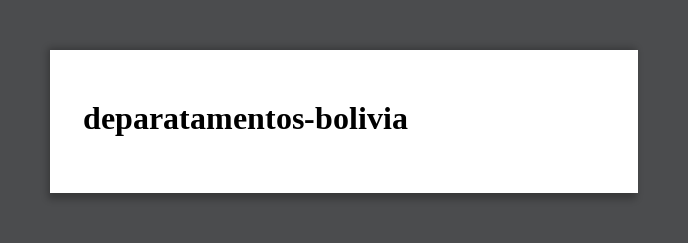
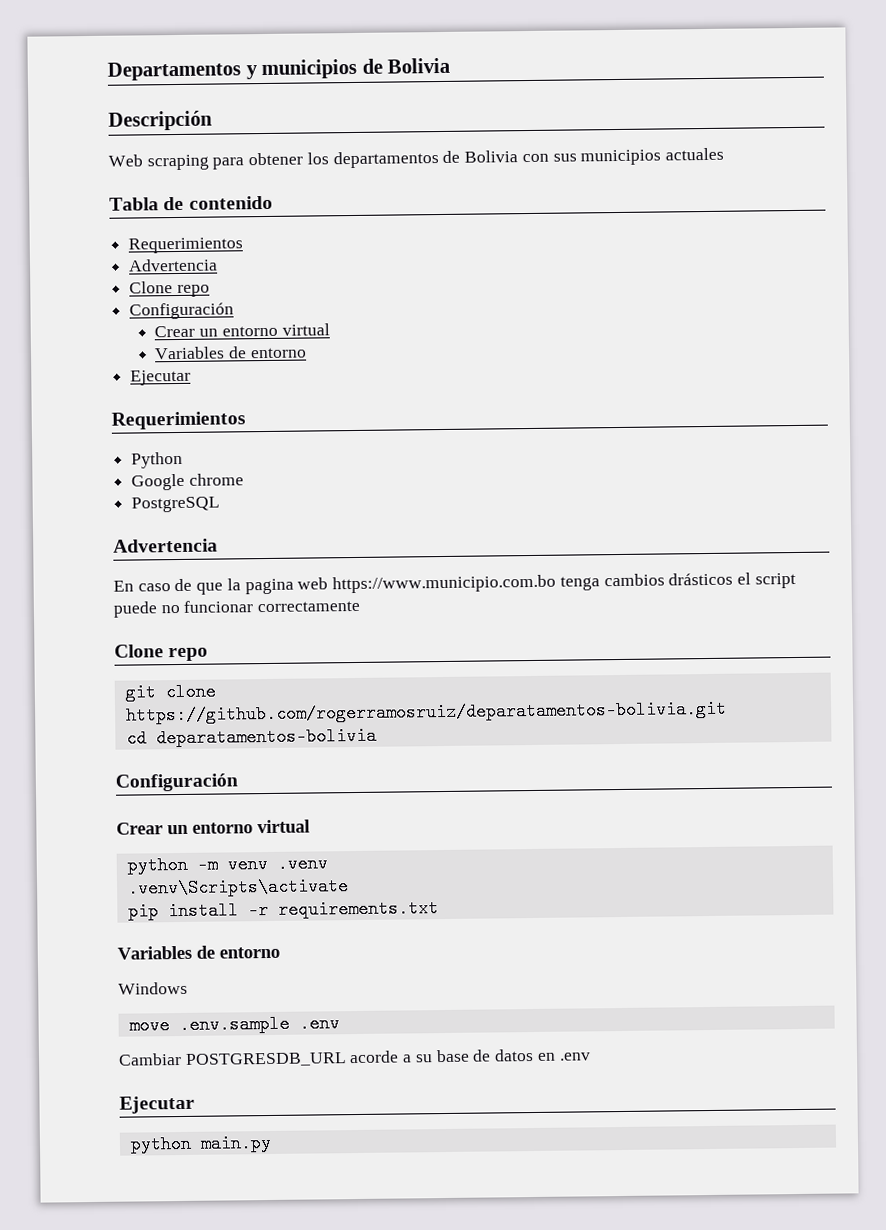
- deparatamentos-bolivia
+ Departamentos y municipios de Bolivia
+ Descripción
+ Web scraping para obtener los departamentos de Bolivia con sus municipios actuales
+ Tabla de contenido
+ Requerimientos
+ Advertencia
+ Clone repo
+ Configuración
+ Crear un entorno virtual
+ Variables de entorno
+ Ejecutar
+ Requerimientos
+ Python
+ Google chrome
+ PostgreSQL
+ Advertencia
+ En caso de que la pagina web https://www.municipio.com.bo tenga cambios drásticos el script puede no funcionar correctamente
+ Clone repo
+ git clone https://github.com/rogerramosruiz/deparatamentos-bolivia.git
+ cd deparatamentos-bolivia
+ Configuración
+ Crear un entorno virtual
+ python -m venv .venv
+ .venv\Scripts\activate
+ pip install -r requirements.txt
+ Variables de entorno
+ Windows
+ move .env.sample .env
+ Cambiar POSTGRESDB_URL acorde a su base de datos en .env
+ Ejecutar
+ python main.py

